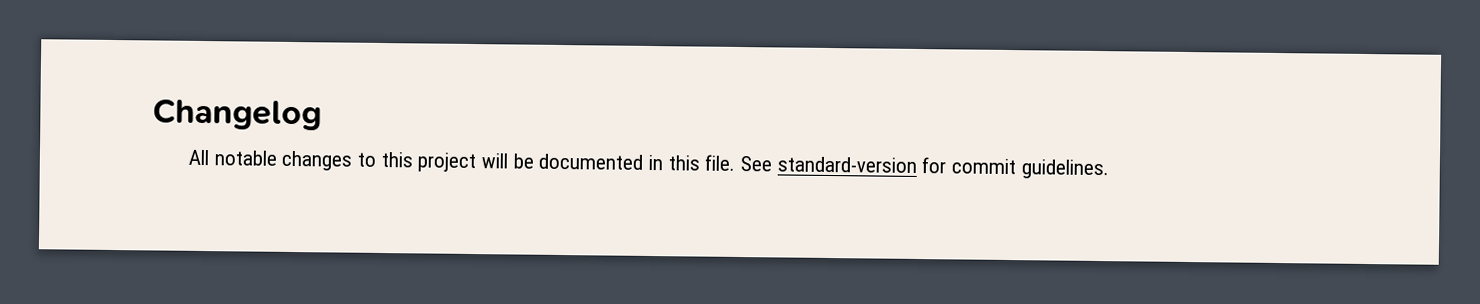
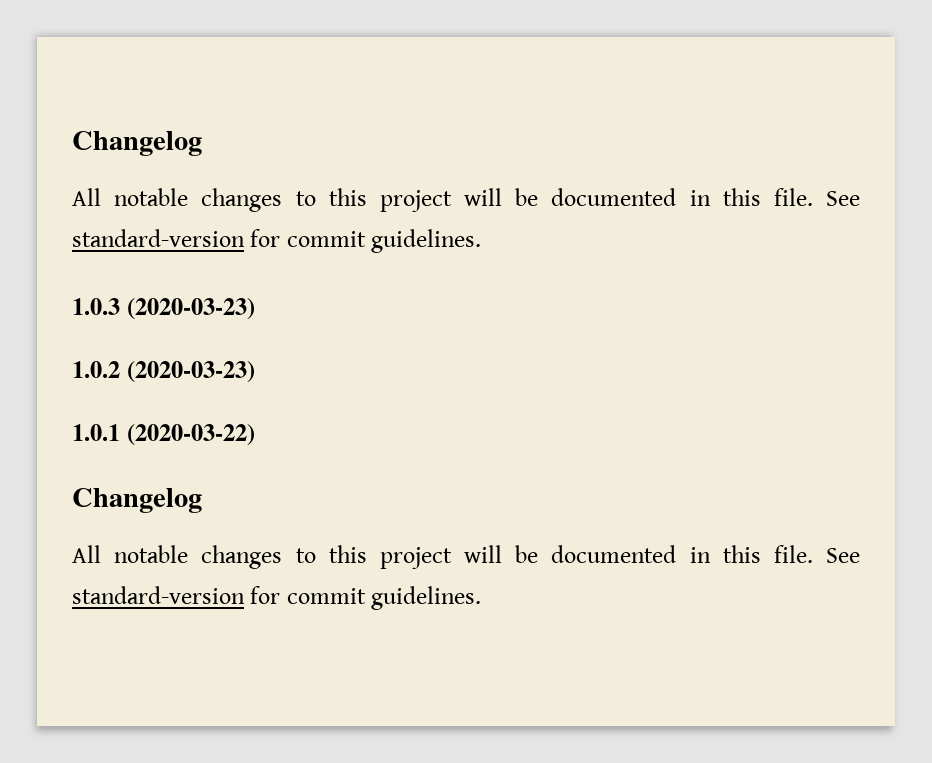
+ 1.0.3 (2020-03-23)
+ 1.0.2 (2020-03-23)
+ 1.0.1 (2020-03-22)
+ Changelog
+ All notable changes to this project will be documented in this file. See standard-version for commit guidelines.

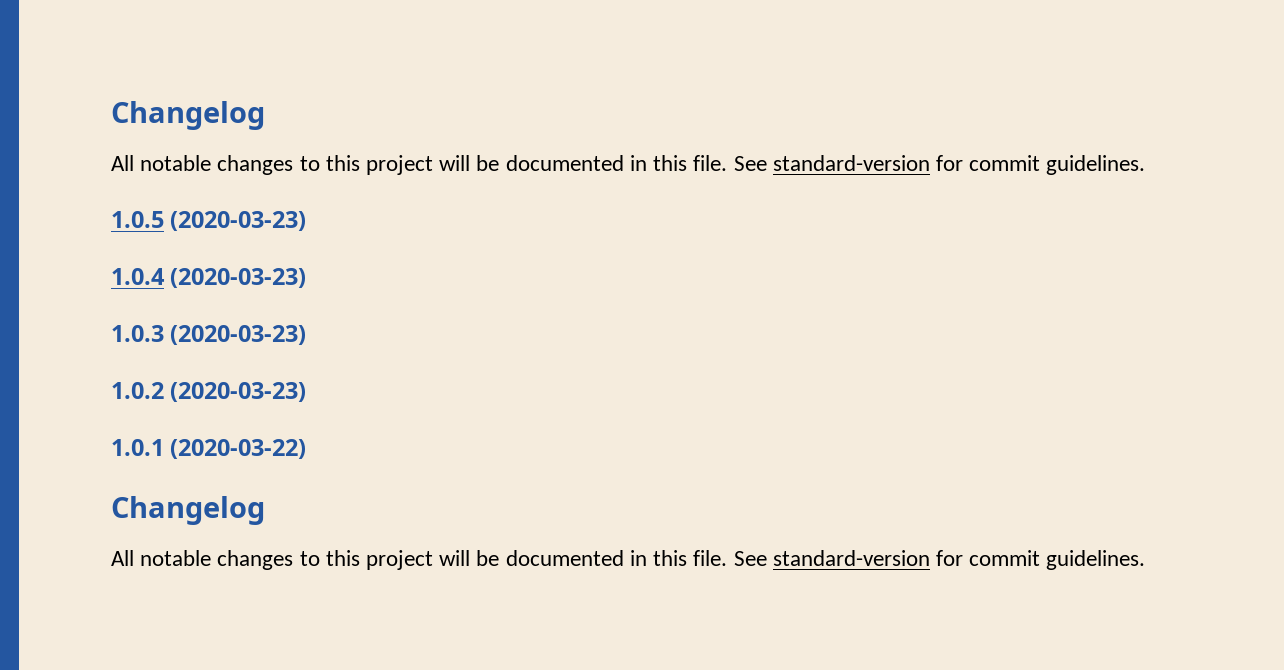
+ 1.0.5 (2020-03-23)
+ 1.0.4 (2020-03-23)

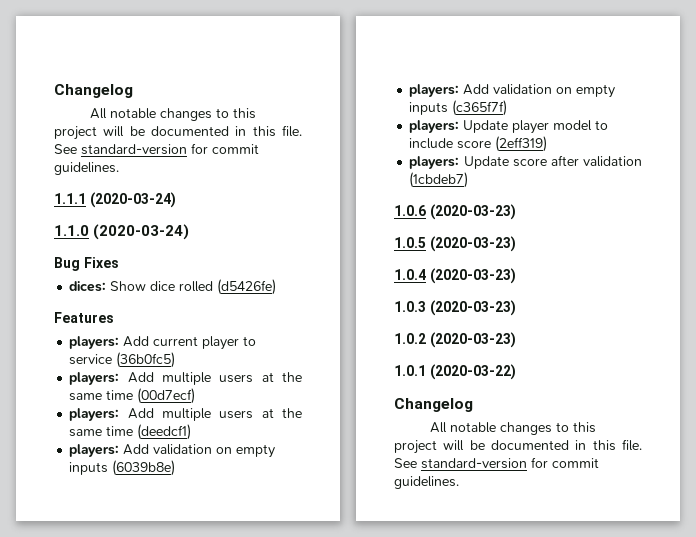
+ 1.1.1 (2020-03-24)
+ 1.1.0 (2020-03-24)
+ Bug Fixes
+ dices: Show dice rolled (d5426fe)
+ Features
+ players: Add current player to service (36b0fc5)
+ players: Add multiple users at the same time (00d7ecf)
+ players: Add multiple users at the same time (deedcf1)
+ players: Add validation on empty inputs (6039b8e)
+ players: Add validation on empty inputs (c365f7f)
+ players: Update player model to include score (2eff319)
+ players: Update score after validation (1cbdeb7)
+ 1.0.6 (2020-03-23)

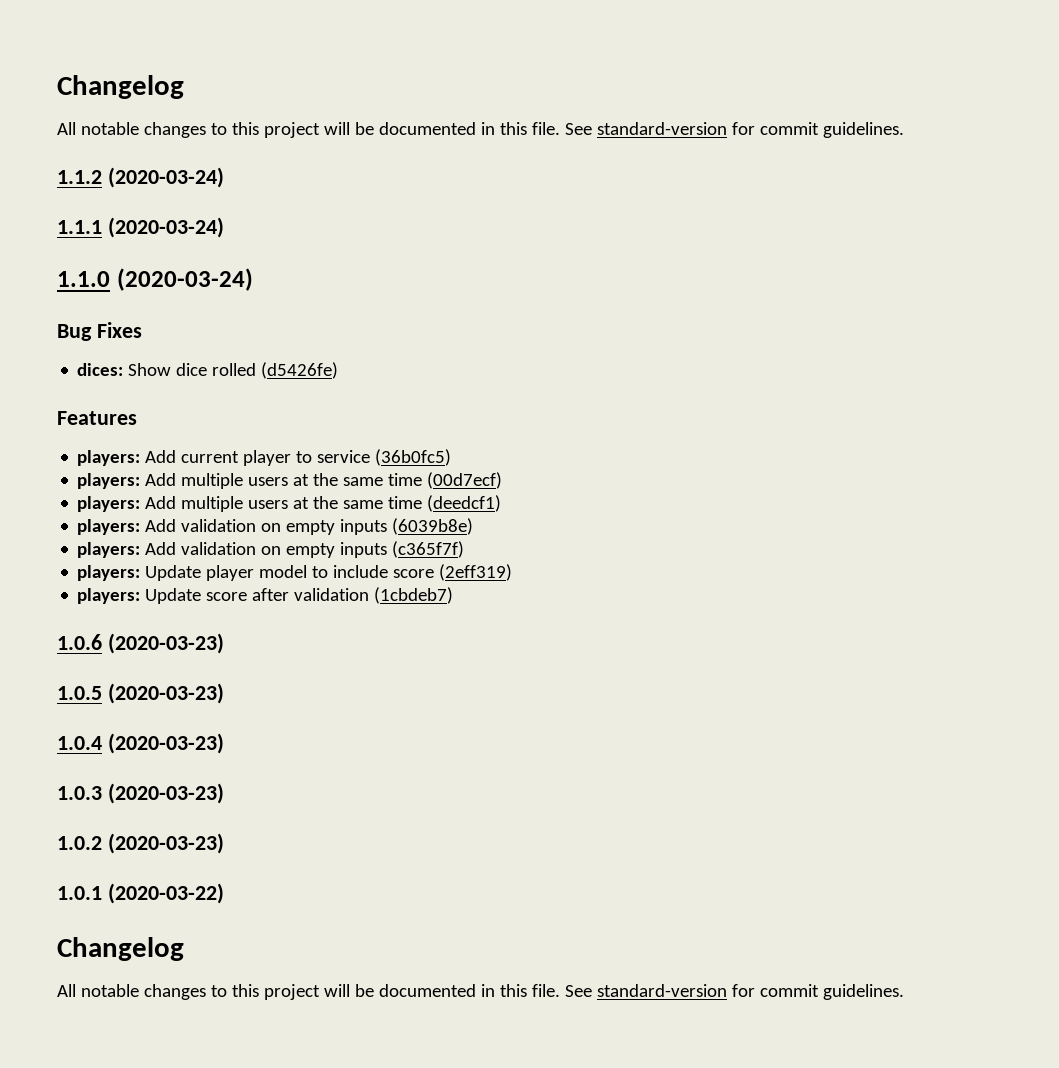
+ 1.1.2 (2020-03-24)

